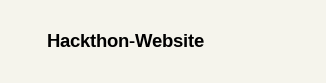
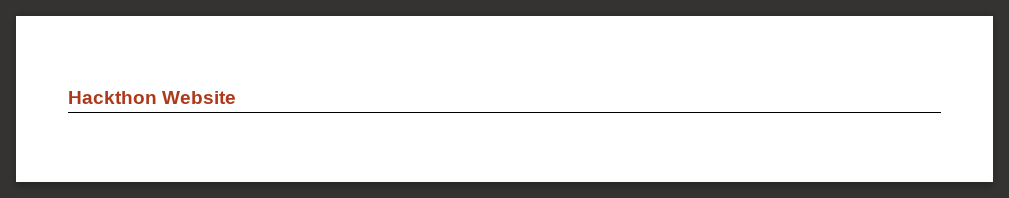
- Hackthon-Website
+ Hackthon Website

